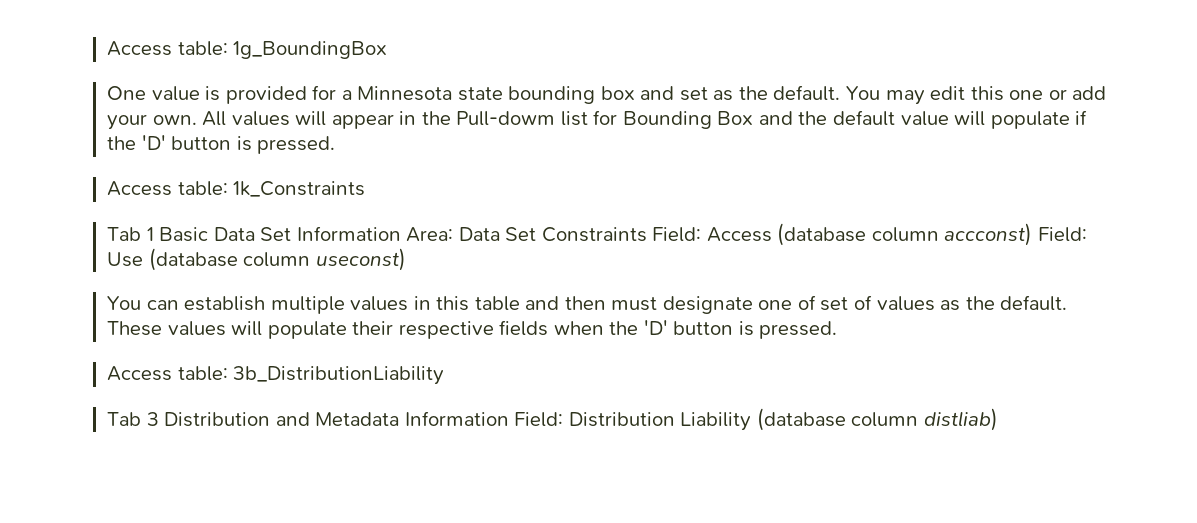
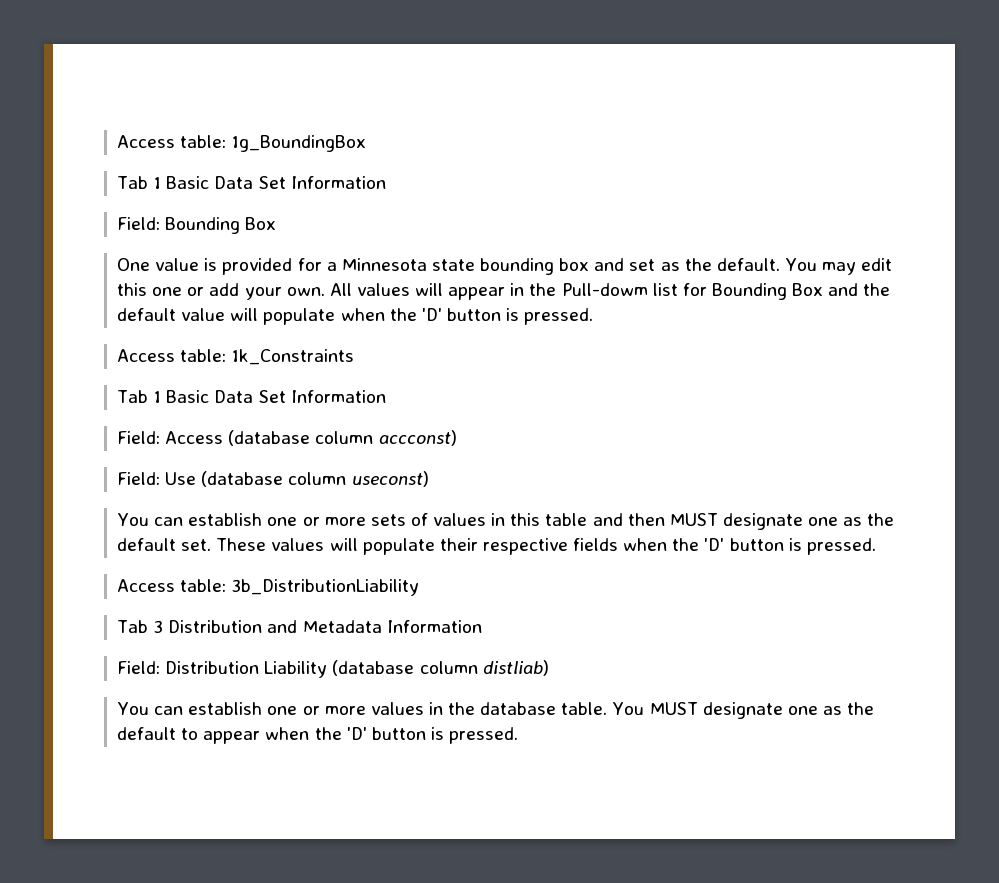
  Access table: 1g_BoundingBox
+ Tab 1 Basic Data Set Information
+ Field: Bounding Box
- All values will appear in the Pull-dowm list for Bounding Box and the default value will populate if the 'D' button is pressed.
+ All values will appear in the Pull-dowm list for Bounding Box and the default value will populate when the 'D' button is pressed.
  Access table: 1k_Constraints
- Tab 1 Basic Data Set Information Area: Data Set Constraints Field: Access (database column accconst) Field: Use (database column useconst)
+ Tab 1 Basic Data Set Information
+ Field: Access (database column accconst)
+ Field: Use (database column useconst)
- You can establish multiple values in this table and then must designate one of set of values as the default.
+ You can establish one or more sets of values in this table and then MUST designate one as the default set.
- Tab 3 Distribution and Metadata Information Field: Distribution Liability (database column distliab)
+ Tab 3 Distribution and Metadata Information
+ Field: Distribution Liability (database column distliab)
+ You can establish one or more values in the database table. You MUST designate one as the default to appear when the 'D' button is pressed.

